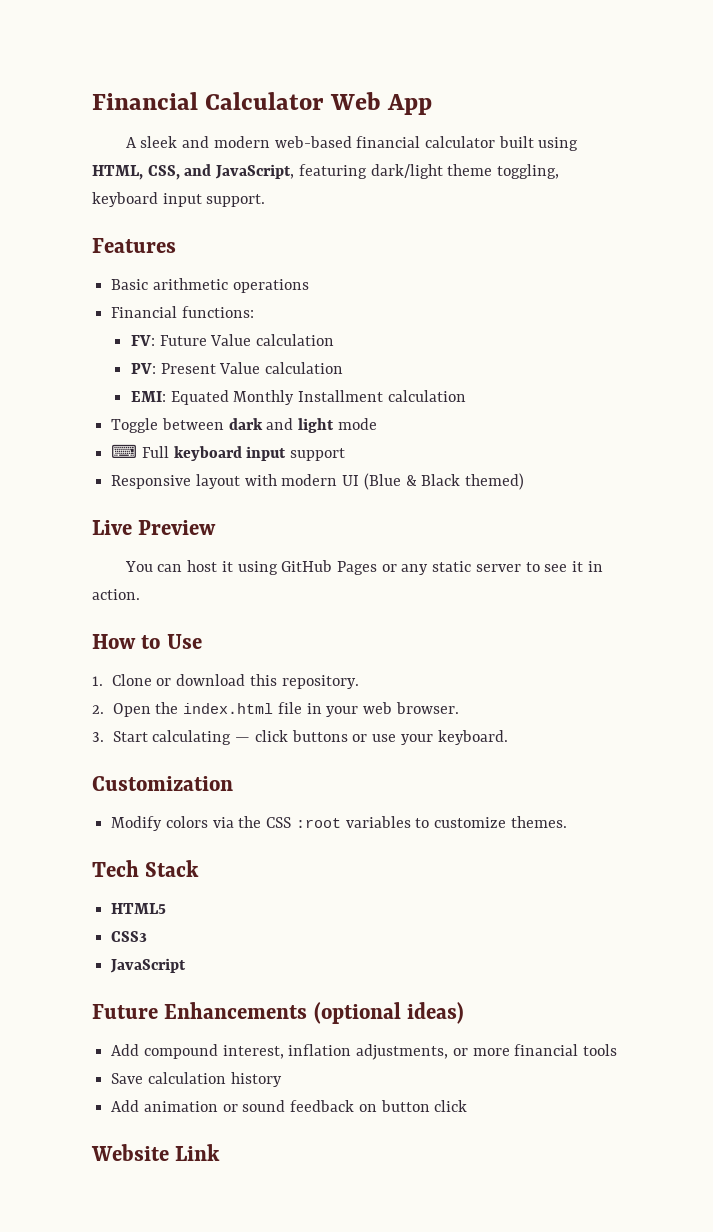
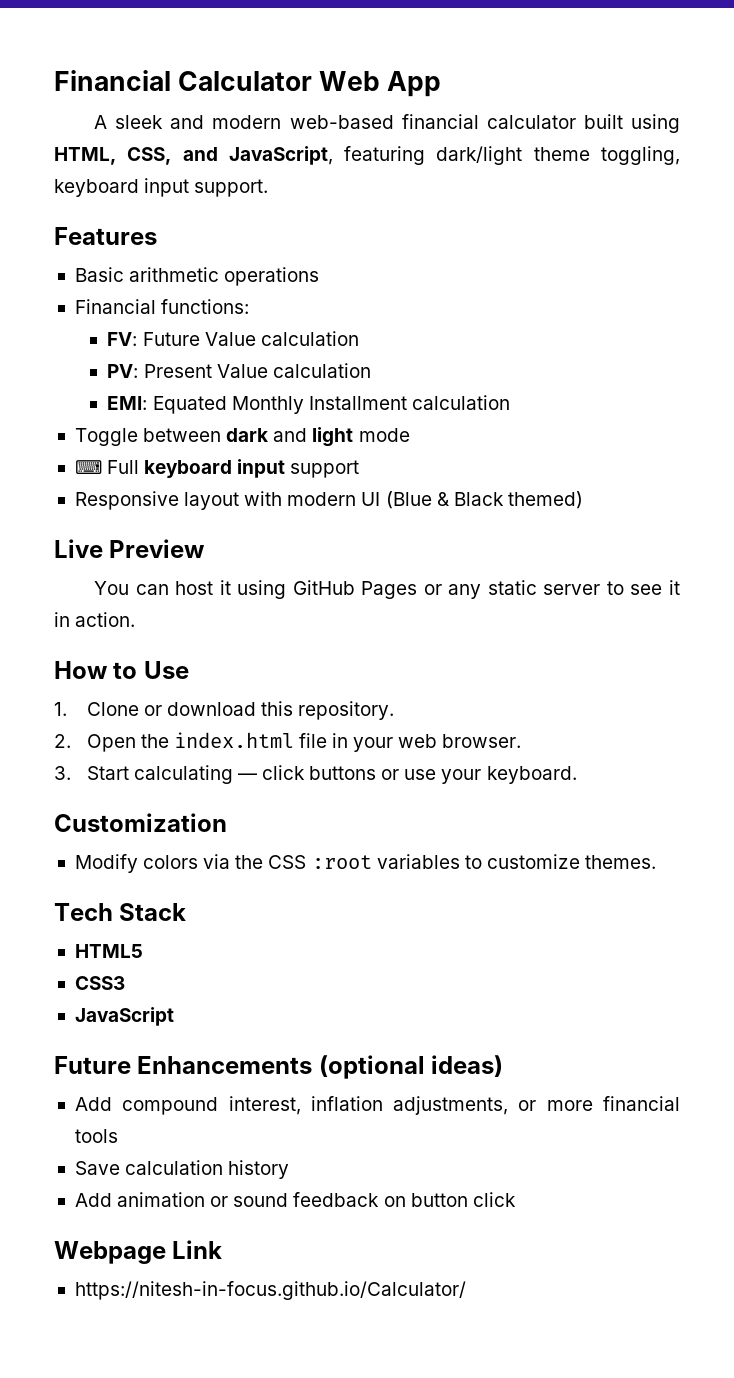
- Website Link
+ Webpage Link
+ https://nitesh-in-focus.github.io/Calculator/

